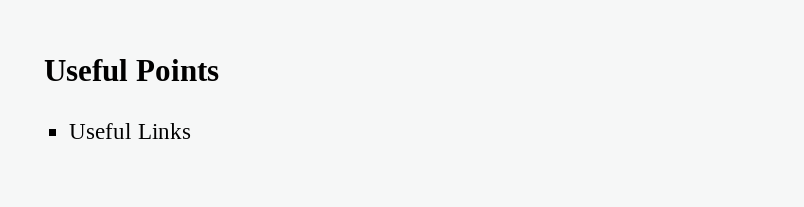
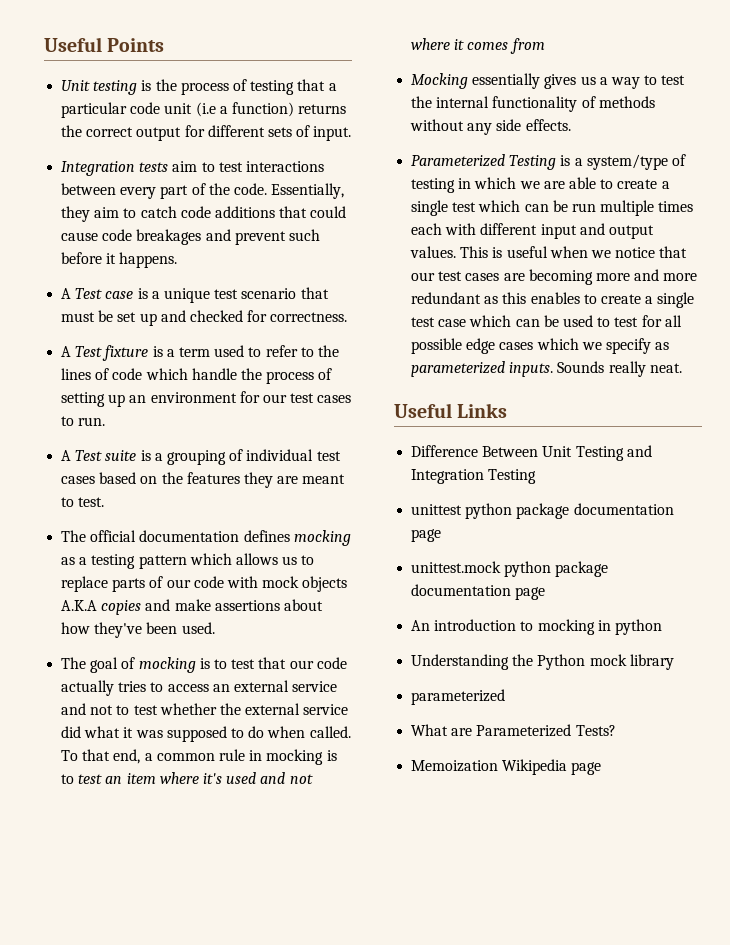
+ Unit testing is the process of testing that a particular code unit (i.e a function) returns the correct output for different sets of input.
+ Integration tests aim to test interactions between every part of the code. Essentially, they aim to catch code additions that could cause code breakages and prevent such before it happens.
+ A Test case is a unique test scenario that must be set up and checked for correctness.
+ A Test fixture is a term used to refer to the lines of code which handle the process of setting up an environment for our test cases to run.
+ A Test suite is a grouping of individual test cases based on the features they are meant to test.
+ The official documentation defines mocking as a testing pattern which allows us to replace parts of our code with mock objects A.K.A copies and make assertions about how they've been used.
+ The goal of mocking is to test that our code actually tries to access an external service and not to test whether the external service did what it was supposed to do when called. To that end, a common rule in mocking is to test an item where it's used and not where it comes from
+ Mocking essentially gives us a way to test the internal functionality of methods without any side effects.
+ Parameterized Testing is a system/type of testing in which we are able to create a single test which can be run multiple times each with different input and output values. This is useful when we notice that our test cases are becoming more and more redundant as this enables to create a single test case which can be used to test for all possible edge cases which we specify as parameterized inputs. Sounds really neat.
  Useful Links
+ Difference Between Unit Testing and Integration Testing
+ unittest python package documentation page
+ unittest.mock python package documentation page
+ An introduction to mocking in python
+ Understanding the Python mock library
+ parameterized
+ What are Parameterized Tests?
+ Memoization Wikipedia page

